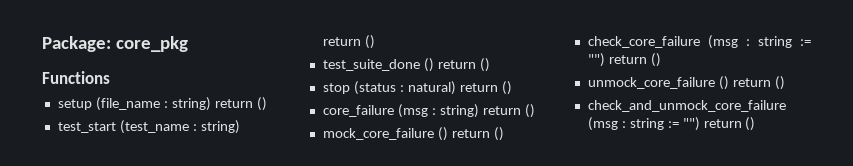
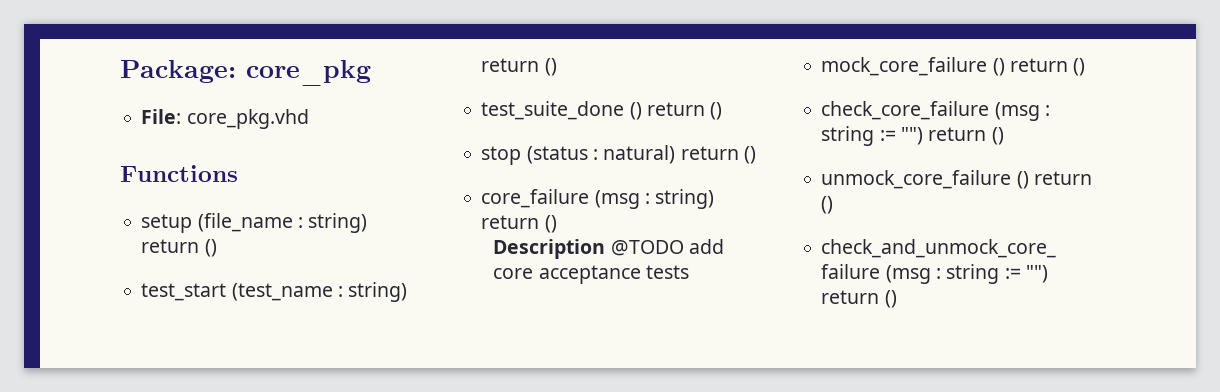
+ File: core_pkg.vhd
+ Description @TODO add core acceptance tests

